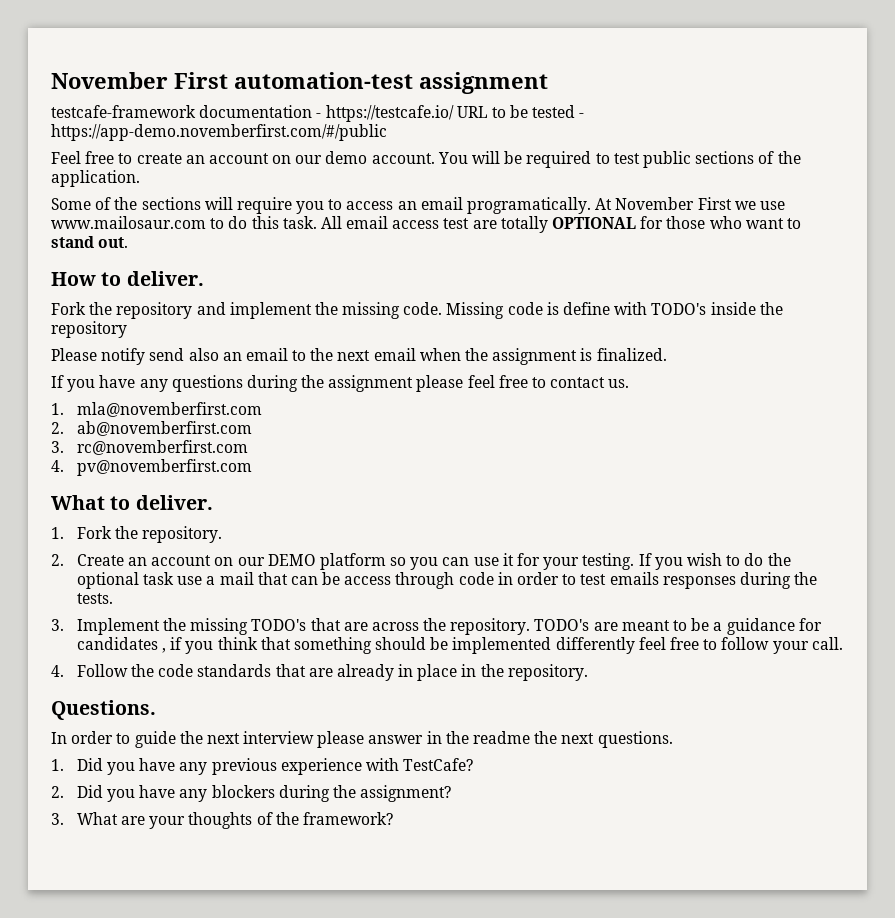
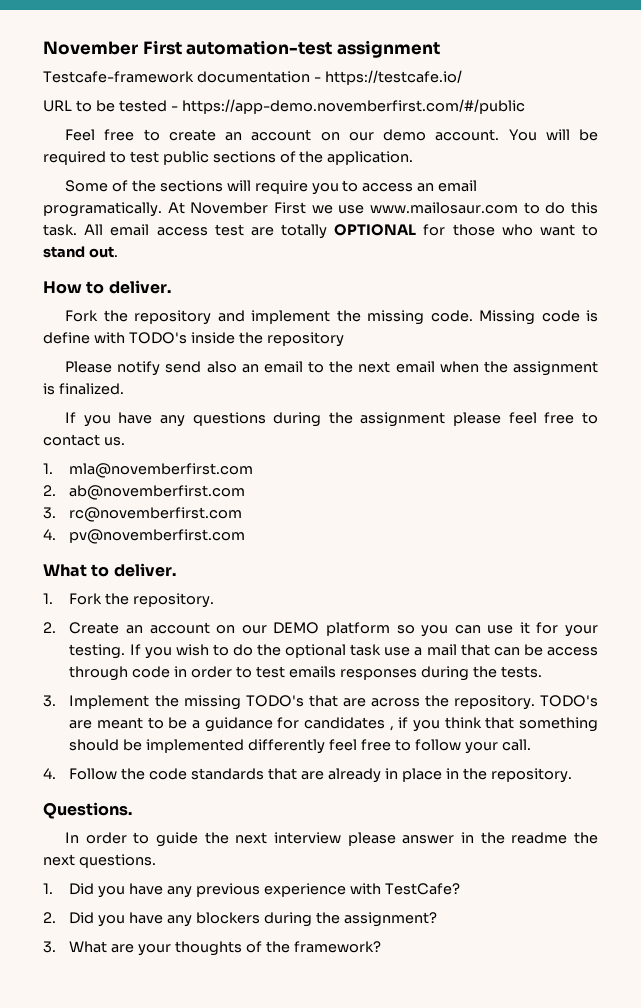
- testcafe-framework documentation - https://testcafe.io/ URL to be tested - https://app-demo.novemberfirst.com/#/public
+ Testcafe-framework documentation - https://testcafe.io/
+ URL to be tested - https://app-demo.novemberfirst.com/#/public

